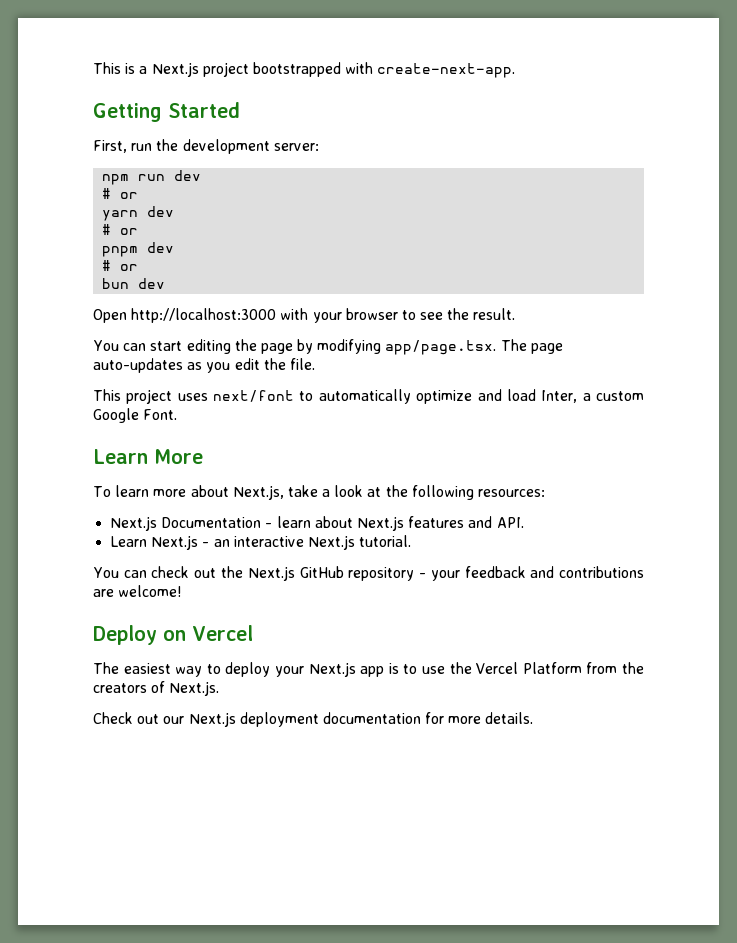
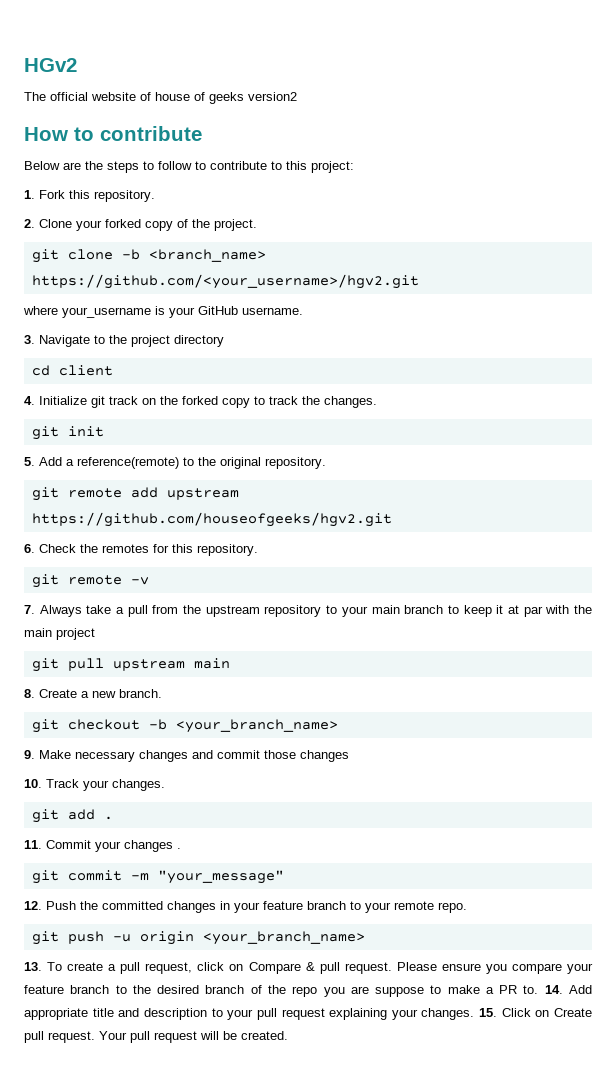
- This is a Next.js project bootstrapped with create-next-app.
- Getting Started
- First, run the development server:
- npm run dev
- # or
- yarn dev
- # or
- pnpm dev
- # or
- bun dev
- Open http://localhost:3000 with your browser to see the result.
- You can start editing the page by modifying app/page.tsx. The page auto-updates as you edit the file.
- This project uses next/font to automatically optimize and load Inter, a custom Google Font.
- Learn More
- To learn more about Next.js, take a look at the following resources:
- Next.js Documentation - learn about Next.js features and API.
- Learn Next.js - an interactive Next.js tutorial.
- You can check out the Next.js GitHub repository - your feedback and contributions are welcome!
- Deploy on Vercel
- The easiest way to deploy your Next.js app is to use the Vercel Platform from the creators of Next.js.
- Check out our Next.js deployment documentation for more details.
+ HGv2
+ The official website of house of geeks version2
+ How to contribute
+ Below are the steps to follow to contribute to this project:
+ 1. Fork this repository.
+ 2. Clone your forked copy of the project.
+ git clone -b <branch_name> https://github.com/<your_username>/hgv2.git
+ where your_username is your GitHub username.
+ 3. Navigate to the project directory
+ cd client
+ 4. Initialize git track on the forked copy to track the changes.
+ git init
+ 5. Add a reference(remote) to the original repository.
+ git remote add upstream https://github.com/houseofgeeks/hgv2.git
+ 6. Check the remotes for this repository.
+ git remote -v
+ 7. Always take a pull from the upstream repository to your main branch to keep it at par with the main project
+ git pull upstream main
+ 8. Create a new branch.
+ git checkout -b <your_branch_name>
+ 9. Make necessary changes and commit those changes
+ 10. Track your changes.
+ git add .
+ 11. Commit your changes .
+ git commit -m "your_message"
+ 12. Push the committed changes in your feature branch to your remote repo.
+ git push -u origin <your_branch_name>
+ 13. To create a pull request, click on Compare & pull request. Please ensure you compare your feature branch to the desired branch of the repo you are suppose to make a PR to. 14. Add appropriate title and description to your pull request explaining your changes. 15. Click on Create pull request. Your pull request will be created.

